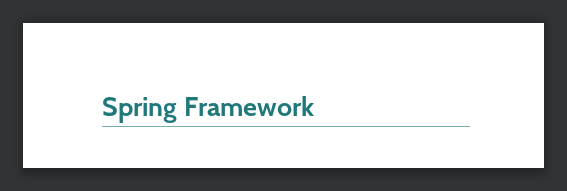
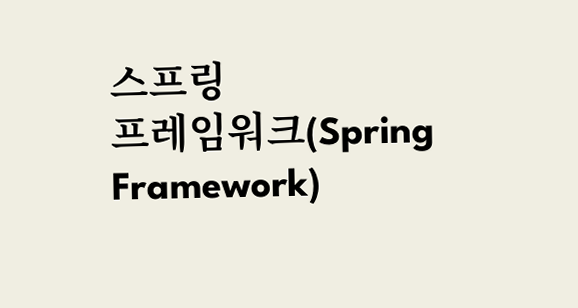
- Spring Framework
+ 스프링 프레임워크(Spring Framework)

